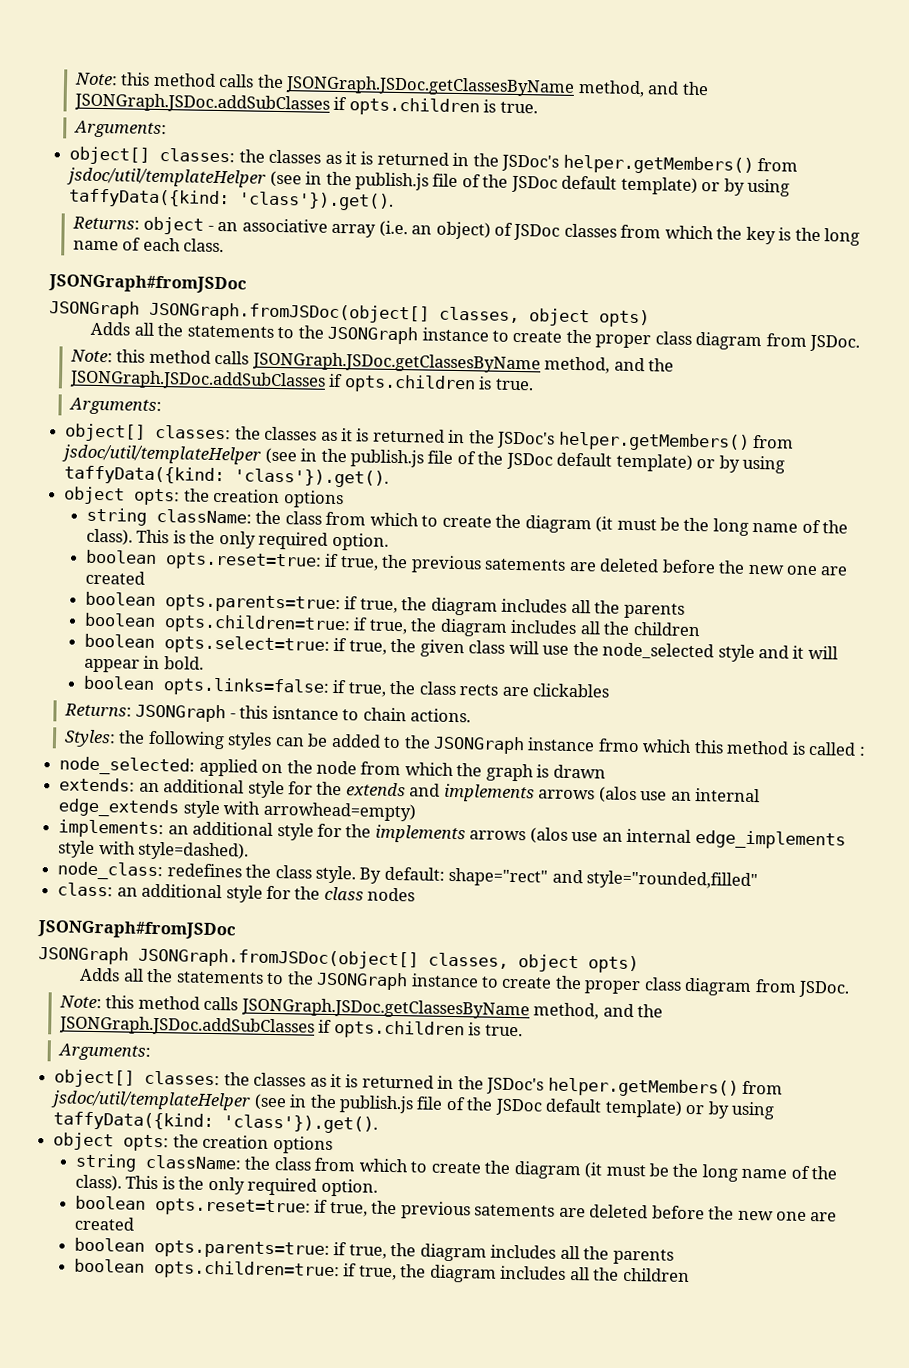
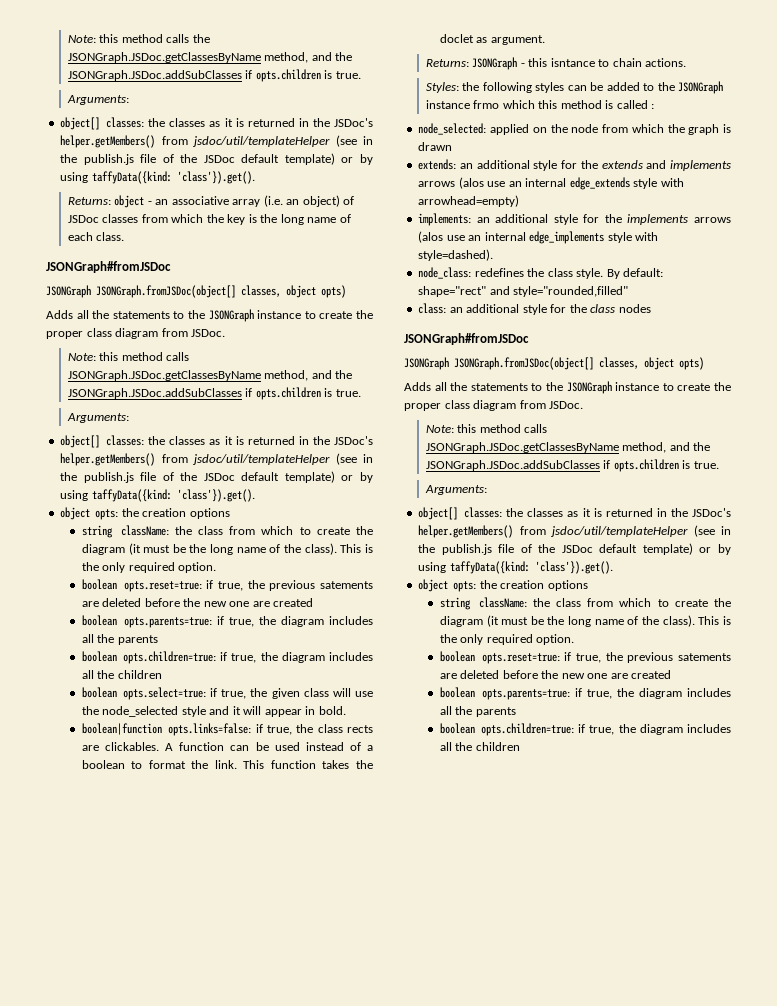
- boolean opts.links=false: if true, the class rects are clickables
+ boolean|function opts.links=false: if true, the class rects are clickables. A function can be used instead of a boolean to format the link. This function takes the doclet as argument.

